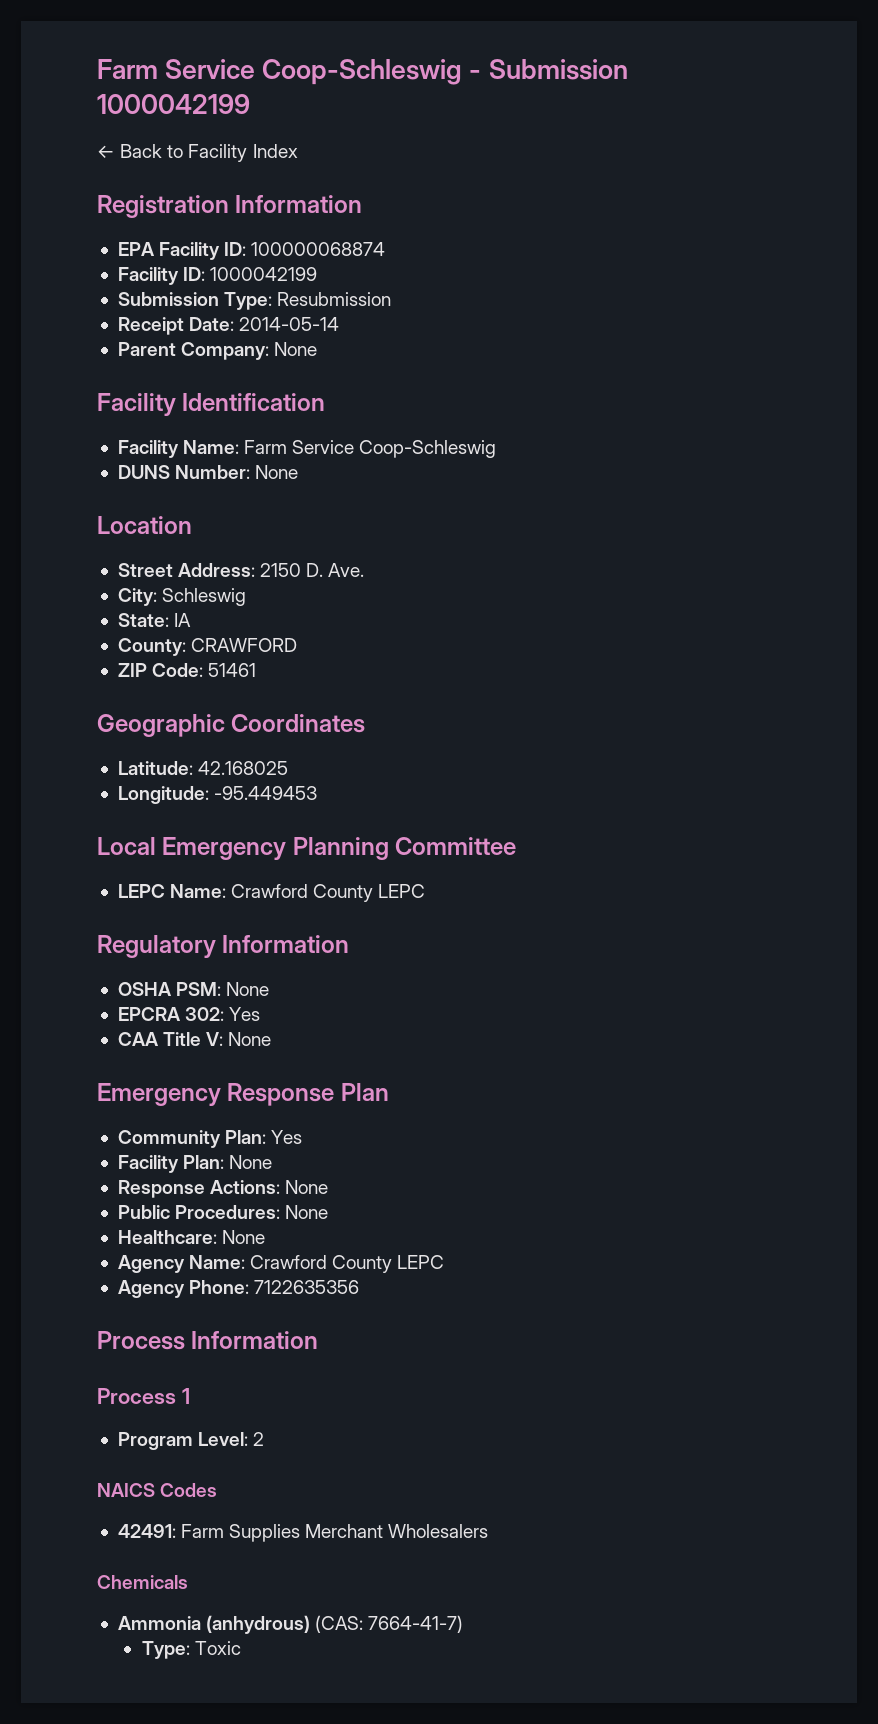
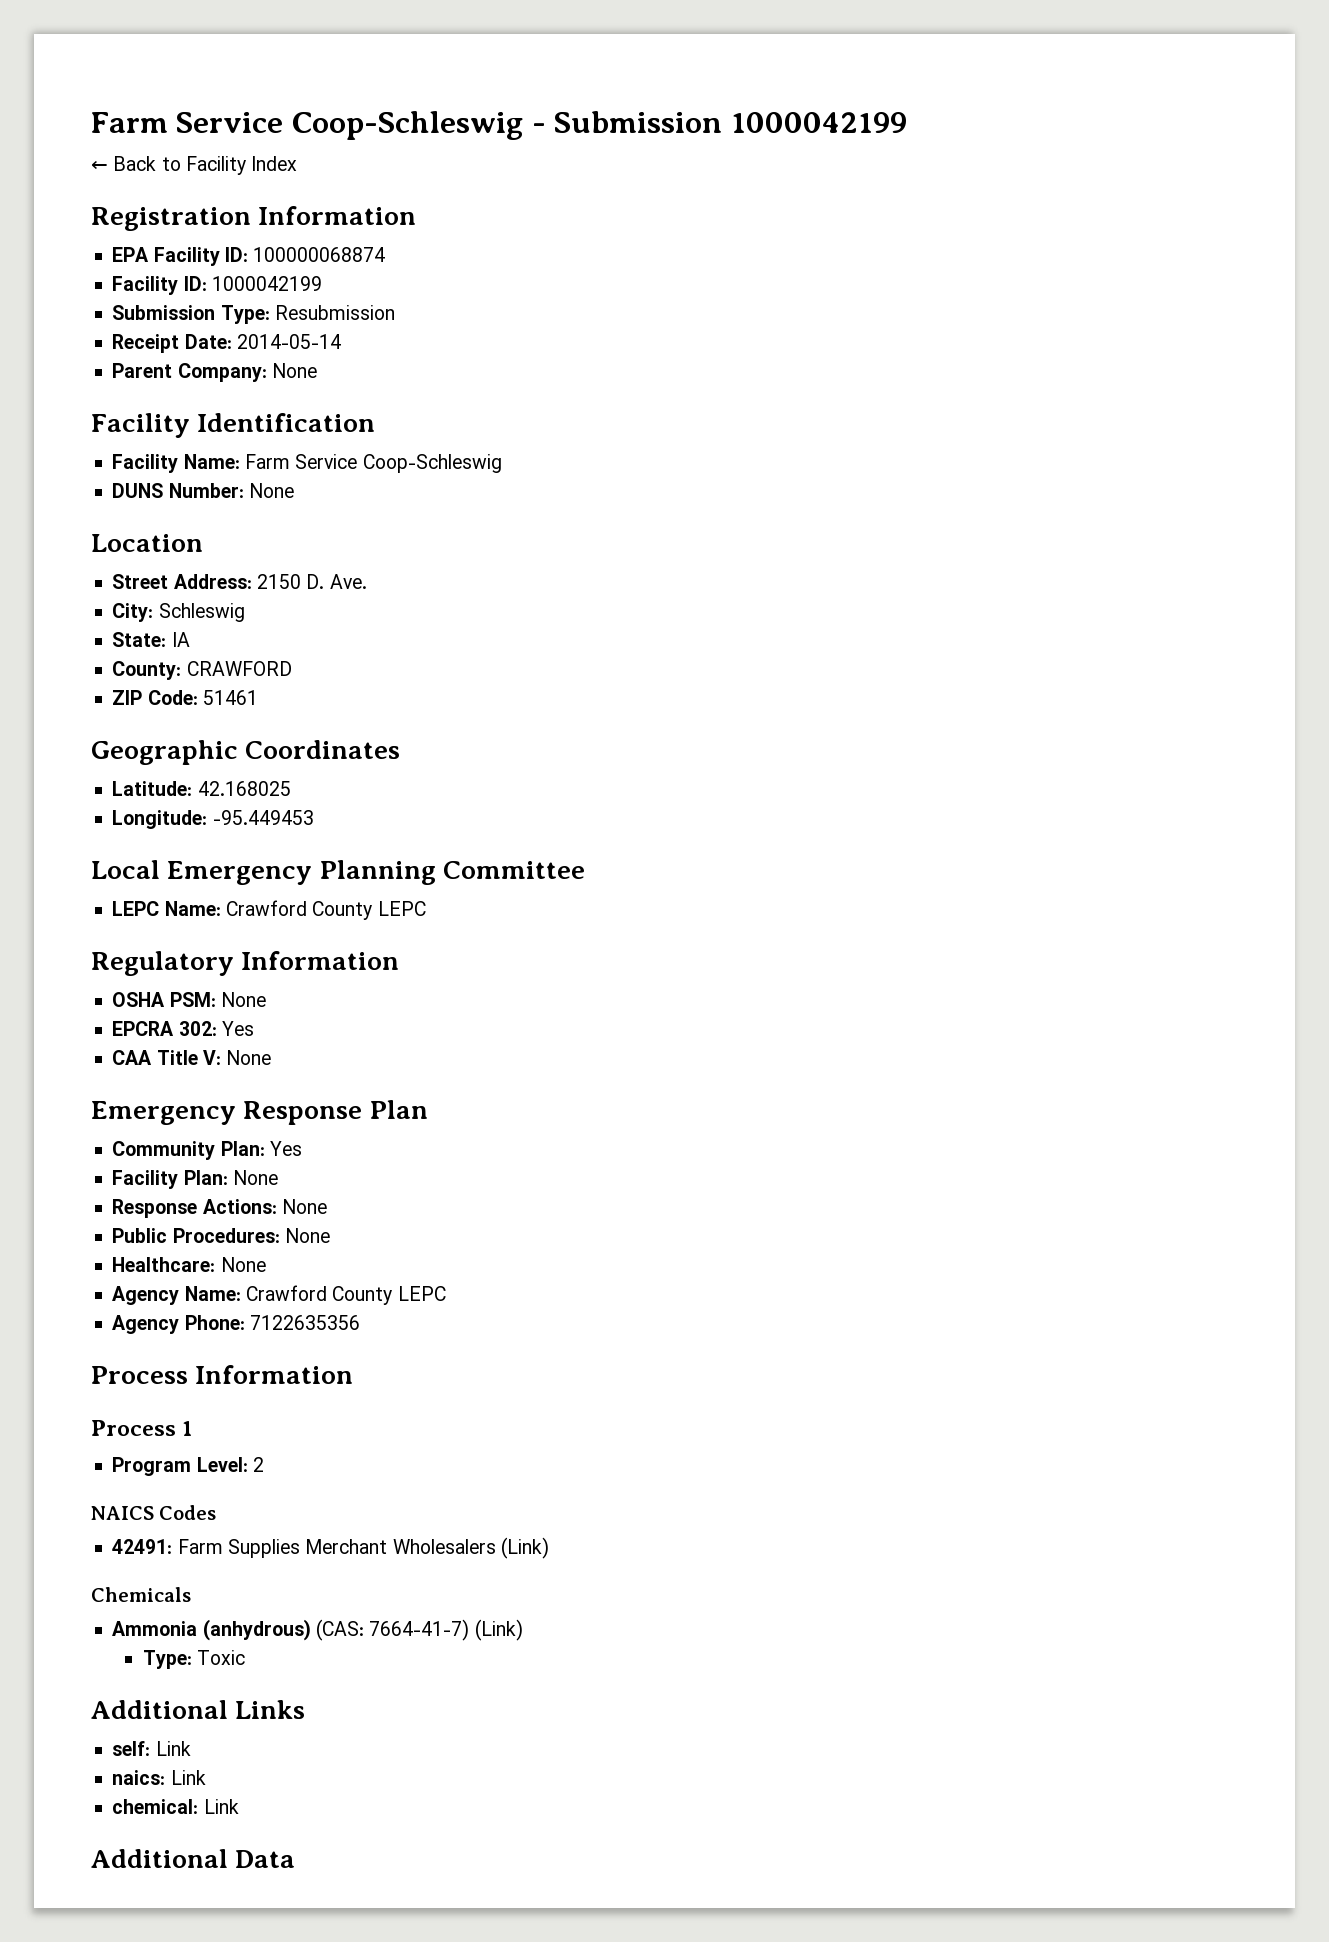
- 42491: Farm Supplies Merchant Wholesalers
+ 42491: Farm Supplies Merchant Wholesalers (Link)
- Ammonia (anhydrous) (CAS: 7664-41-7)
+ Ammonia (anhydrous) (CAS: 7664-41-7) (Link)
+ Additional Links
+ self: Link
+ naics: Link
+ chemical: Link
+ Additional Data

